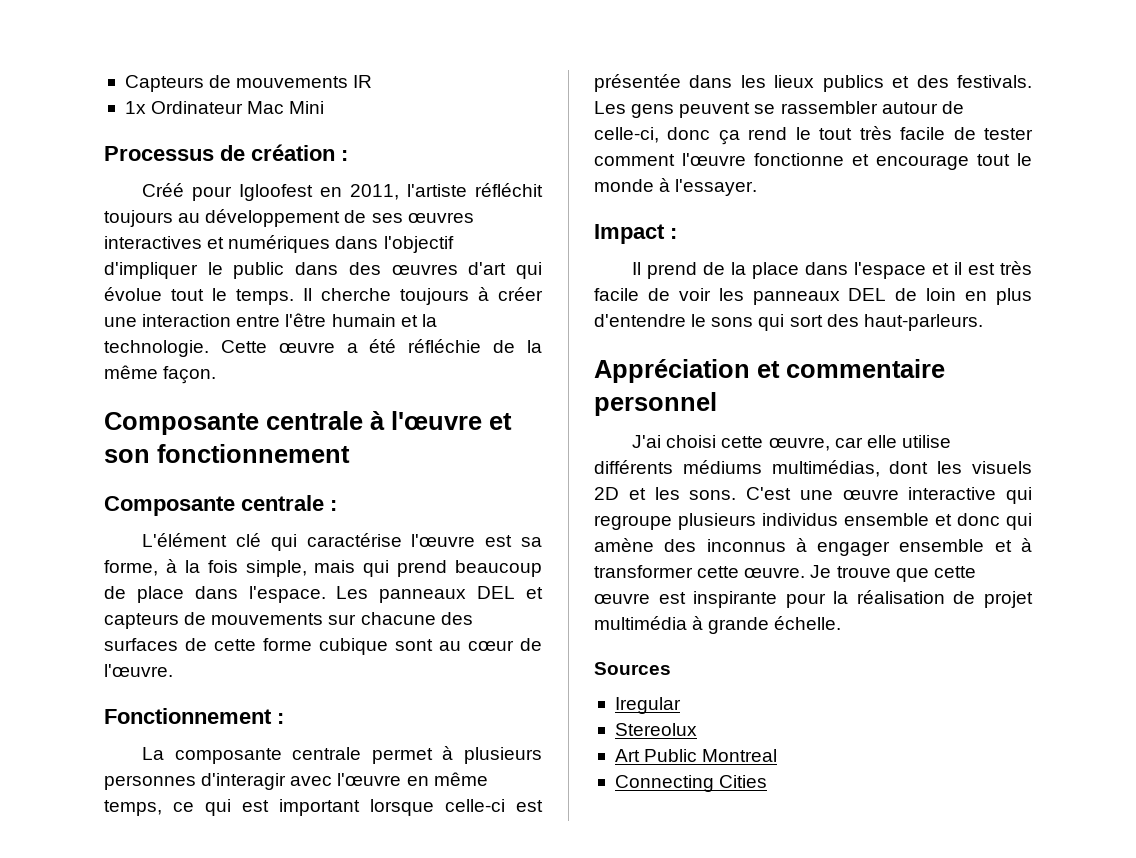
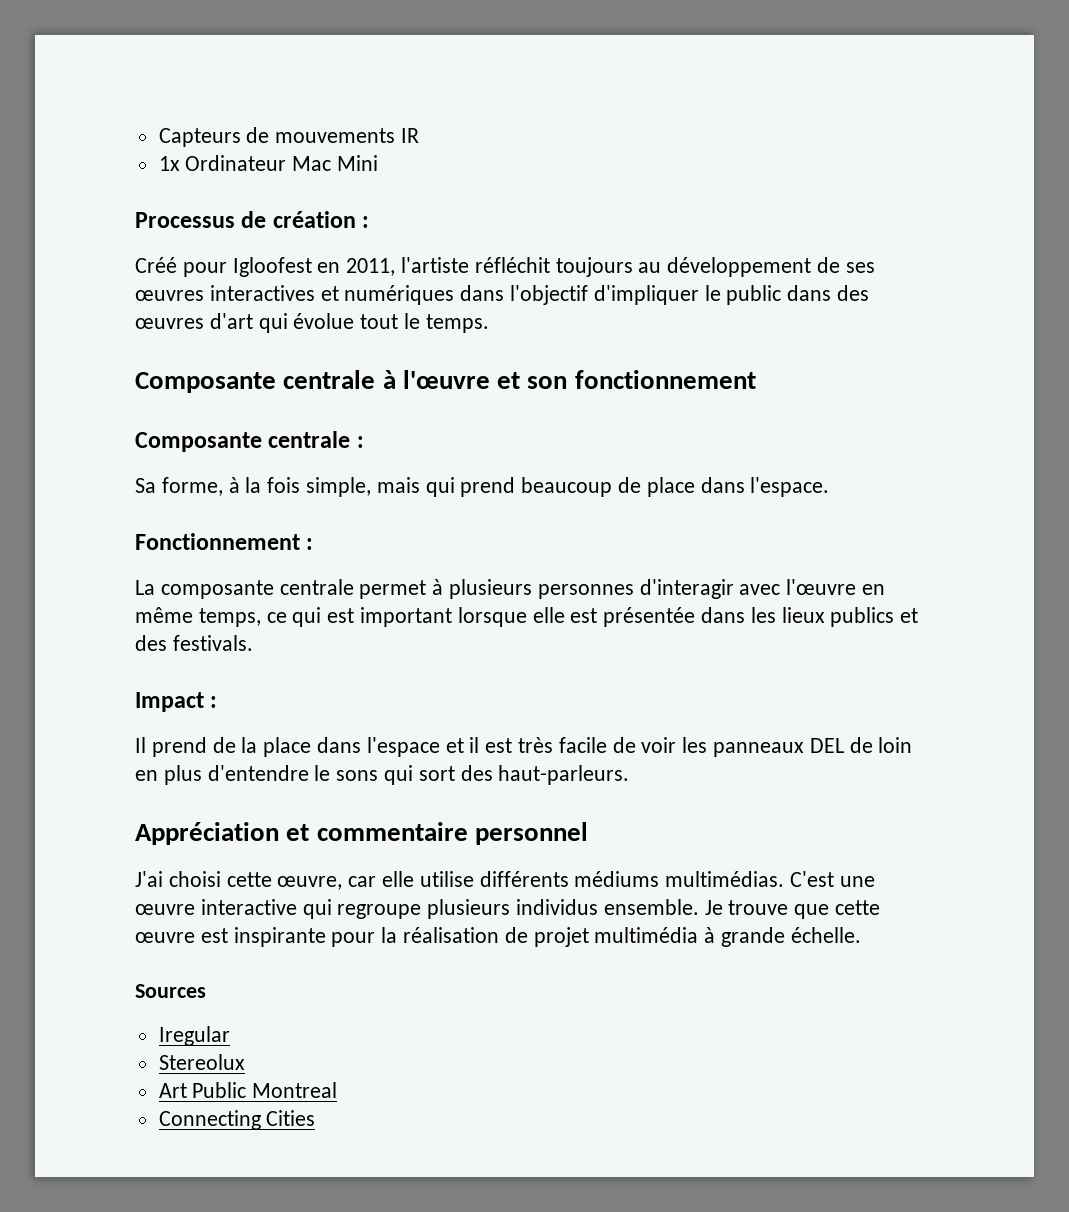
- Il cherche toujours à créer une interaction entre l'être humain et la technologie. Cette œuvre a été réfléchie de la même façon.
- L'élément clé qui caractérise l'œuvre est sa forme, à la fois simple, mais qui prend beaucoup de place dans l'espace. Les panneaux DEL et capteurs de mouvements sur chacune des surfaces de cette forme cubique sont au cœur de l'œuvre.
+ Sa forme, à la fois simple, mais qui prend beaucoup de place dans l'espace.
- La composante centrale permet à plusieurs personnes d'interagir avec l'œuvre en même temps, ce qui est important lorsque celle-ci est présentée dans les lieux publics et des festivals. Les gens peuvent se rassembler autour de celle-ci, donc ça rend le tout très facile de tester comment l'œuvre fonctionne et encourage tout le monde à l'essayer.
+ La composante centrale permet à plusieurs personnes d'interagir avec l'œuvre en même temps, ce qui est important lorsque elle est présentée dans les lieux publics et des festivals.
- J'ai choisi cette œuvre, car elle utilise différents médiums multimédias, dont les visuels 2D et les sons.
+ J'ai choisi cette œuvre, car elle utilise différents médiums multimédias.
- C'est une œuvre interactive qui regroupe plusieurs individus ensemble et donc qui amène des inconnus à engager ensemble et à transformer cette œuvre.
+ C'est une œuvre interactive qui regroupe plusieurs individus ensemble.

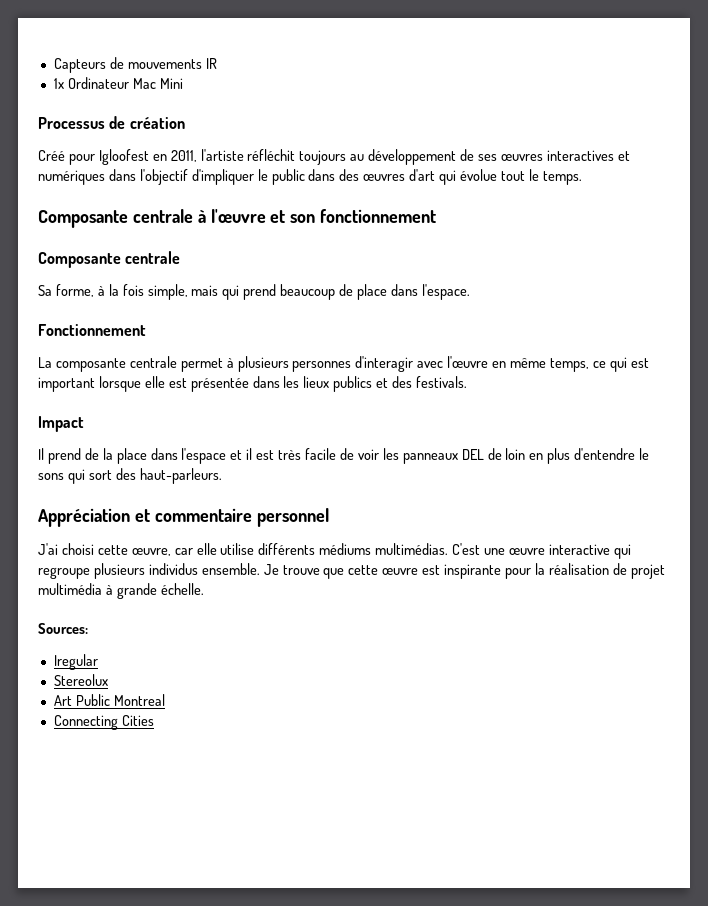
- Processus de création :
+ Processus de création
  Composante centrale à l'œuvre et son fonctionnement
- Composante centrale :
+ Composante centrale
- Fonctionnement :
+ Fonctionnement
- Impact :
+ Impact
- Sources
+ Sources:

